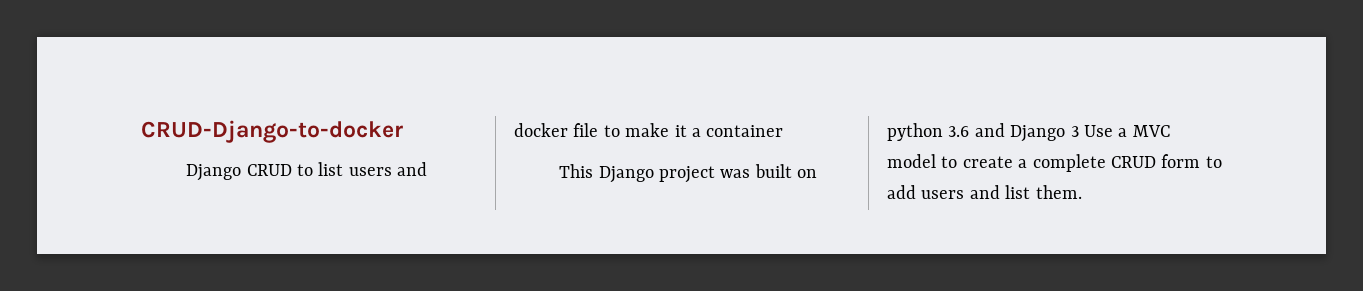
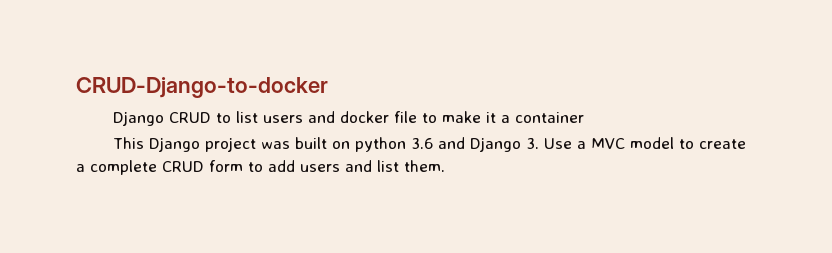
- This Django project was built on python 3.6 and Django 3 Use a MVC model to create a complete CRUD form to add users and list them.
+ This Django project was built on python 3.6 and Django 3. Use a MVC model to create a complete CRUD form to add users and list them.

